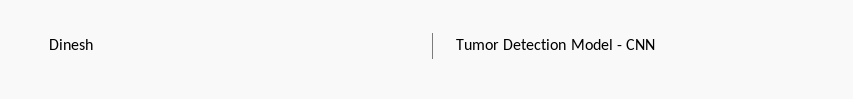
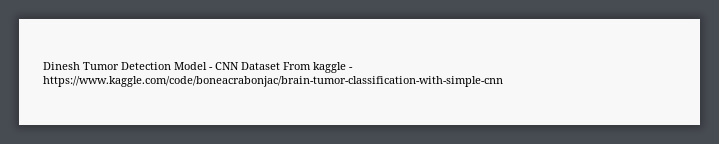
- Dinesh
- Tumor Detection Model - CNN
+ Dinesh Tumor Detection Model - CNN Dataset From kaggle - https://www.kaggle.com/code/boneacrabonjac/brain-tumor-classification-with-simple-cnn

